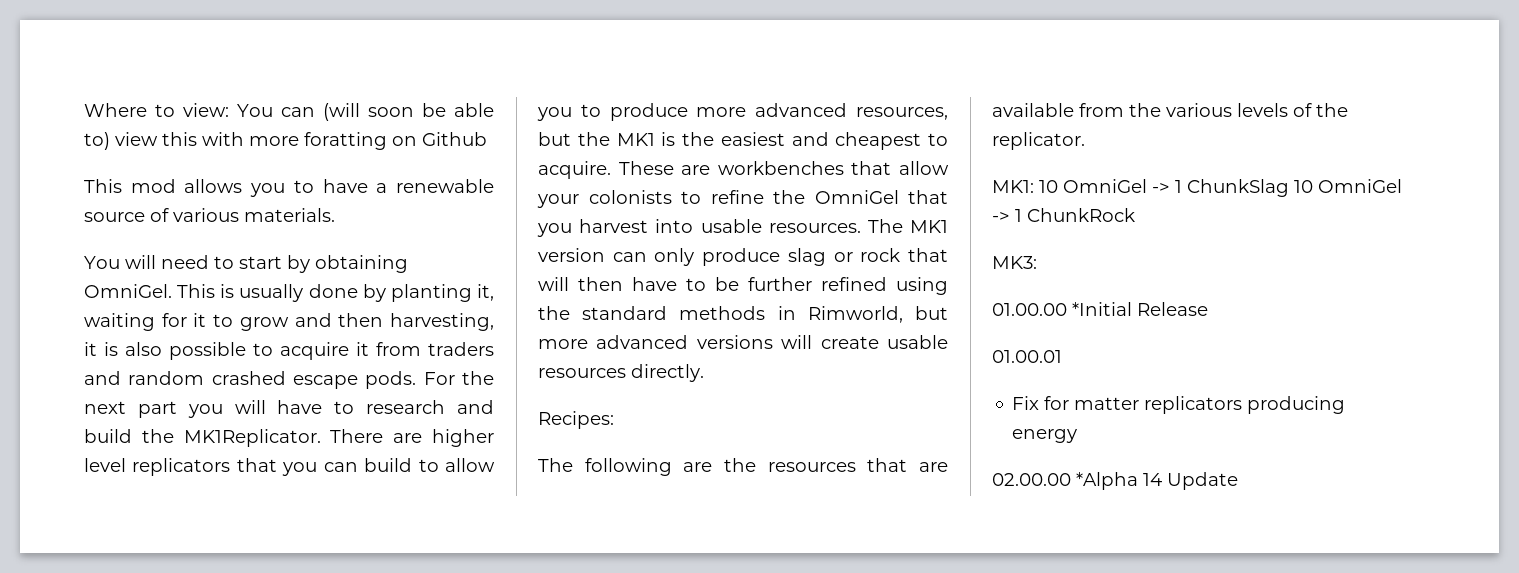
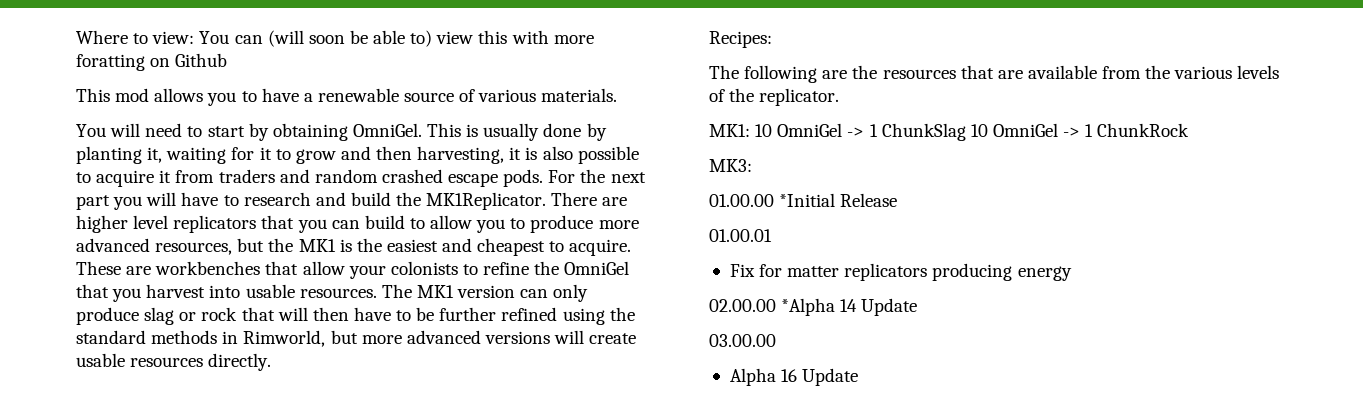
+ 03.00.00
+ Alpha 16 Update

